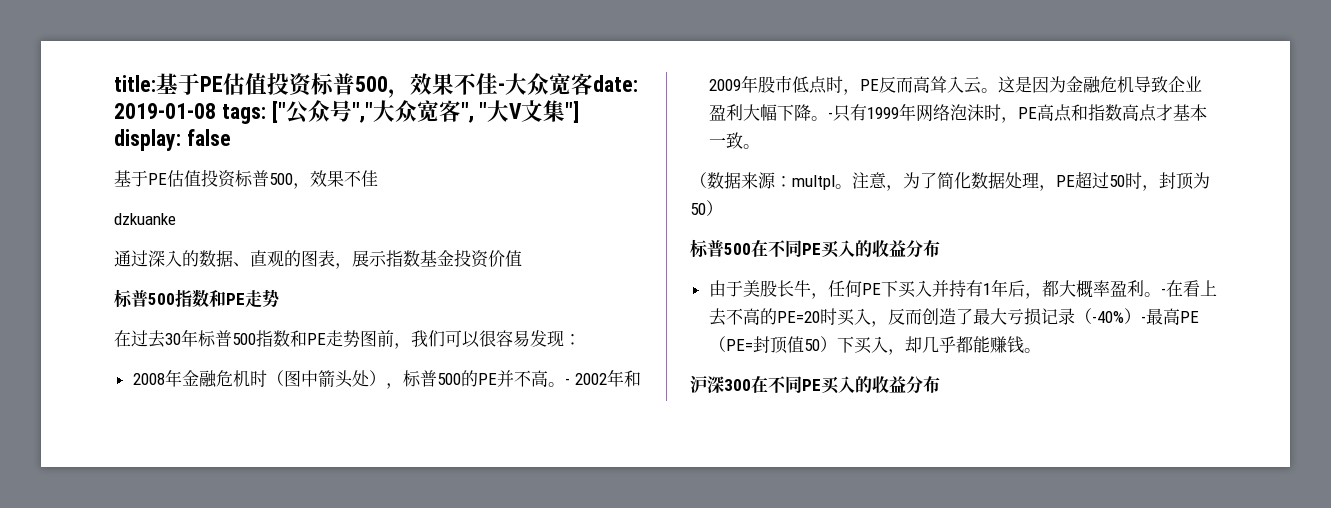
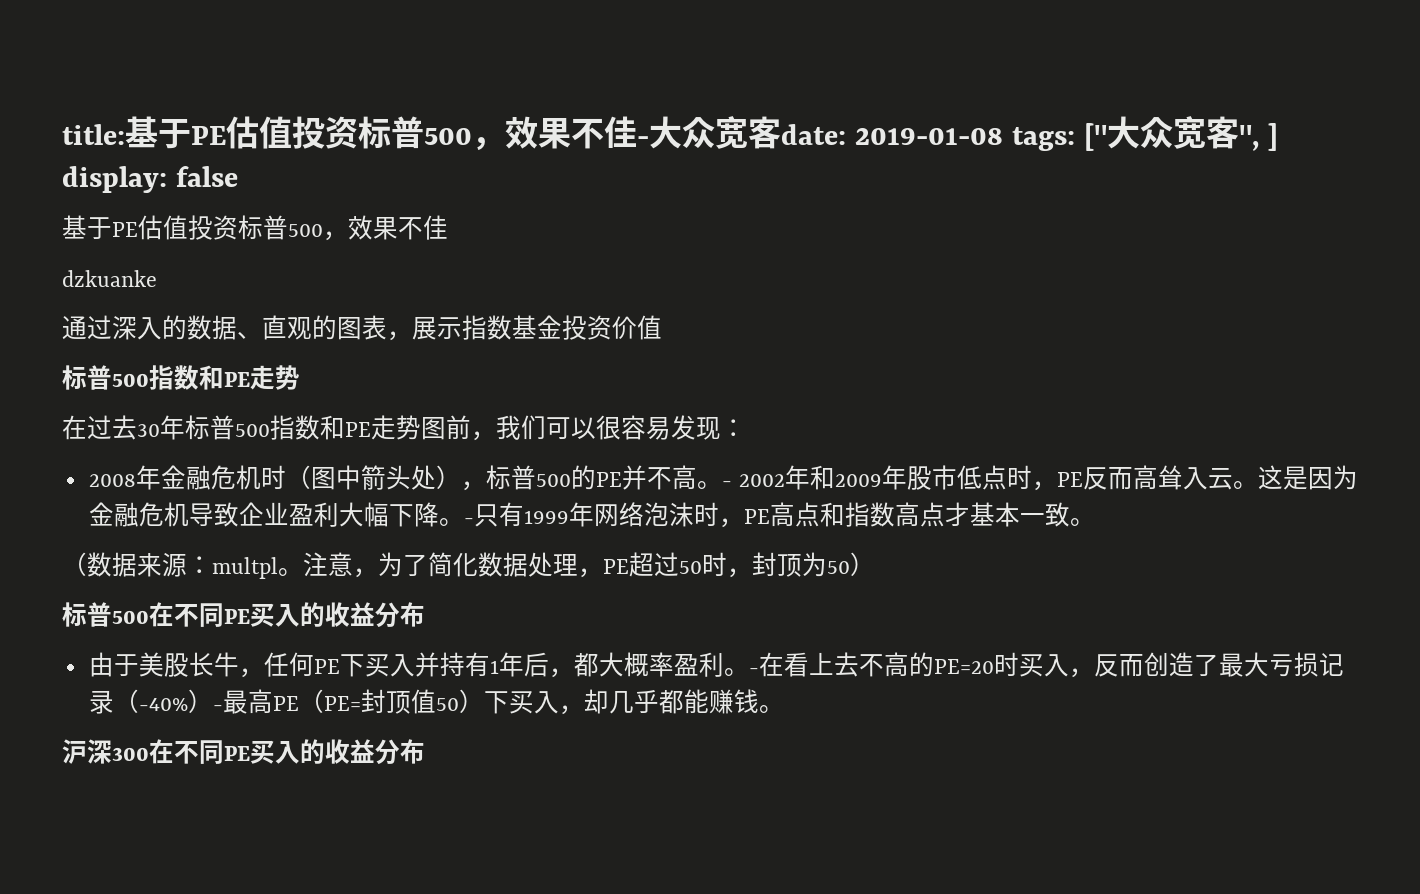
- title:基于PE估值投资标普500，效果不佳-大众宽客date: 2019-01-08 tags: ["公众号","大众宽客", "大V文集"] display: false
+ title:基于PE估值投资标普500，效果不佳-大众宽客date: 2019-01-08 tags: ["大众宽客", ] display: false

